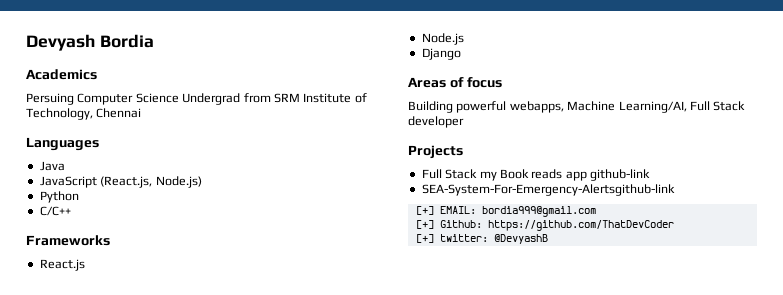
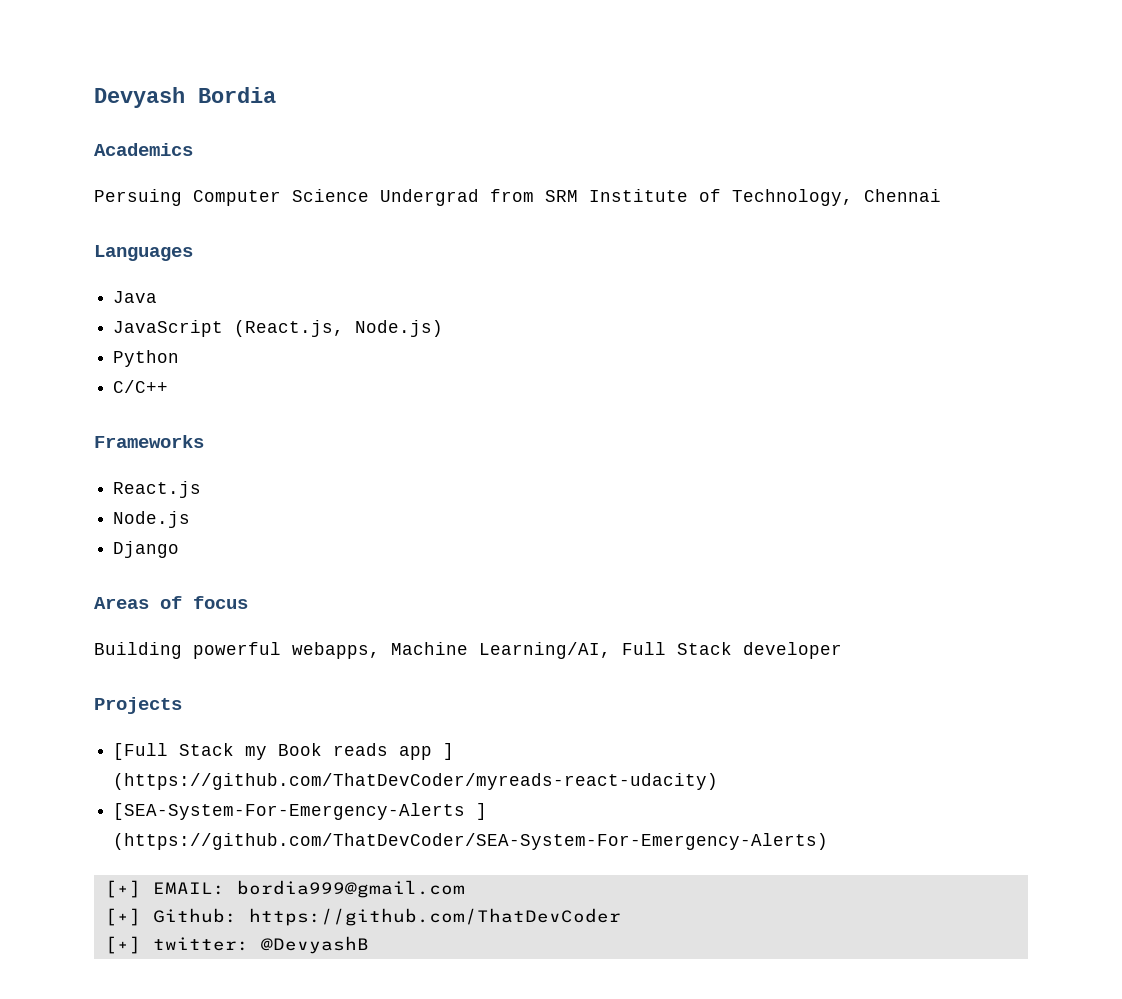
- Full Stack my Book reads app github-link
- SEA-System-For-Emergency-Alertsgithub-link
+ [Full Stack my Book reads app ] (https://github.com/ThatDevCoder/myreads-react-udacity)
+ [SEA-System-For-Emergency-Alerts ] (https://github.com/ThatDevCoder/SEA-System-For-Emergency-Alerts)

